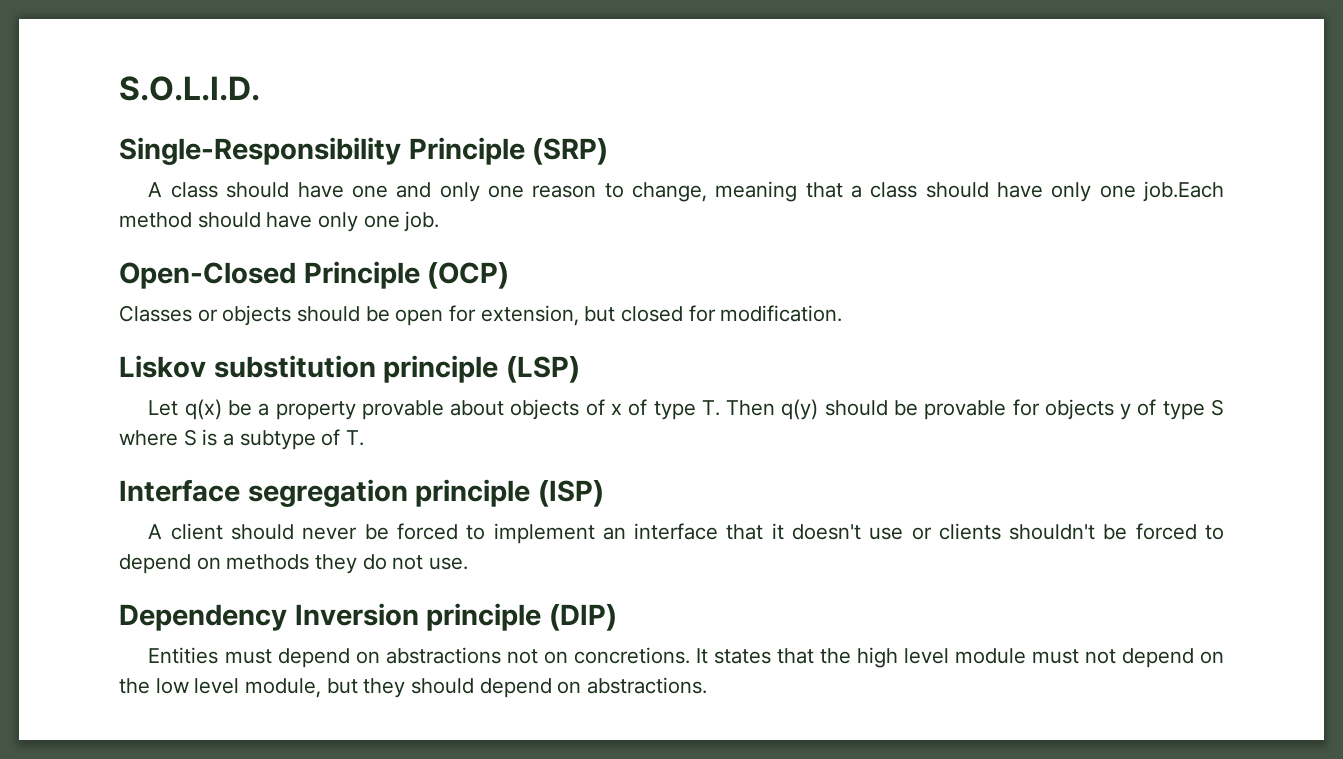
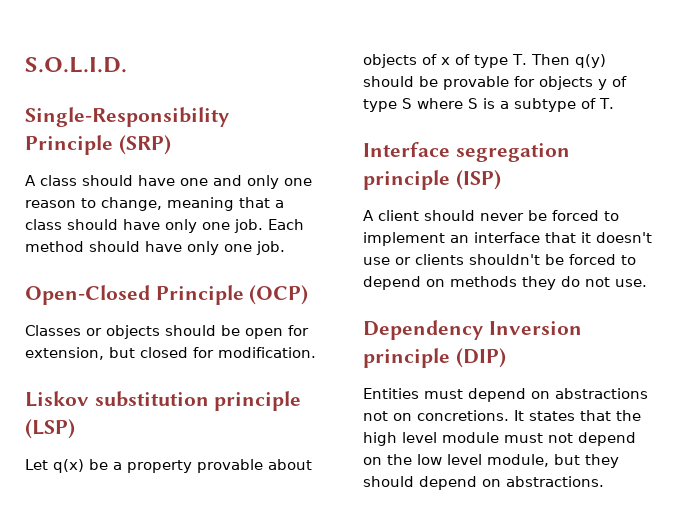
- A class should have one and only one reason to change, meaning that a class should have only one job.Each method should have only one job.
+ A class should have one and only one reason to change, meaning that a class should have only one job. Each method should have only one job.

